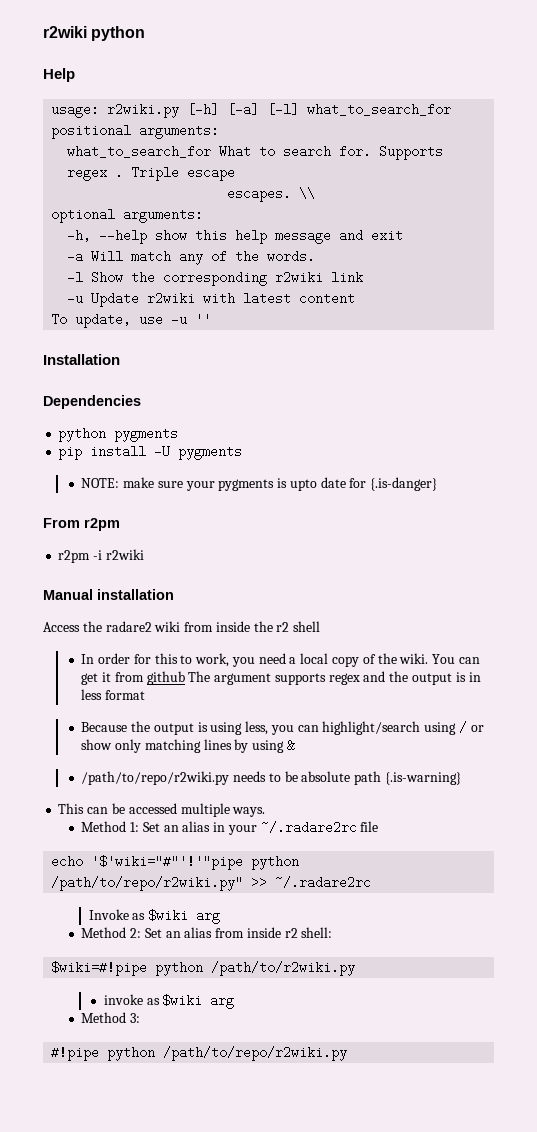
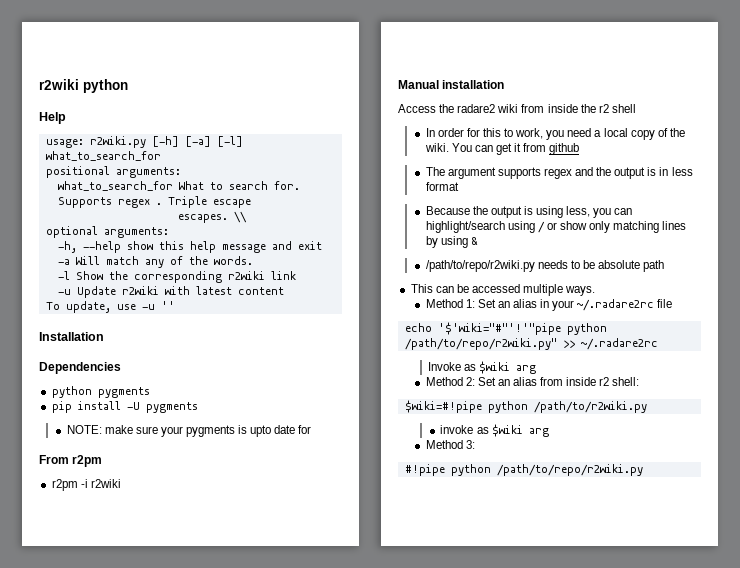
- NOTE: make sure your pygments is upto date for {.is-danger}
+ NOTE: make sure your pygments is upto date for
- You can get it from github The argument supports regex and the output is in less format
+ You can get it from github
+ The argument supports regex and the output is in less format
- /path/to/repo/r2wiki.py needs to be absolute path {.is-warning}
+ /path/to/repo/r2wiki.py needs to be absolute path

